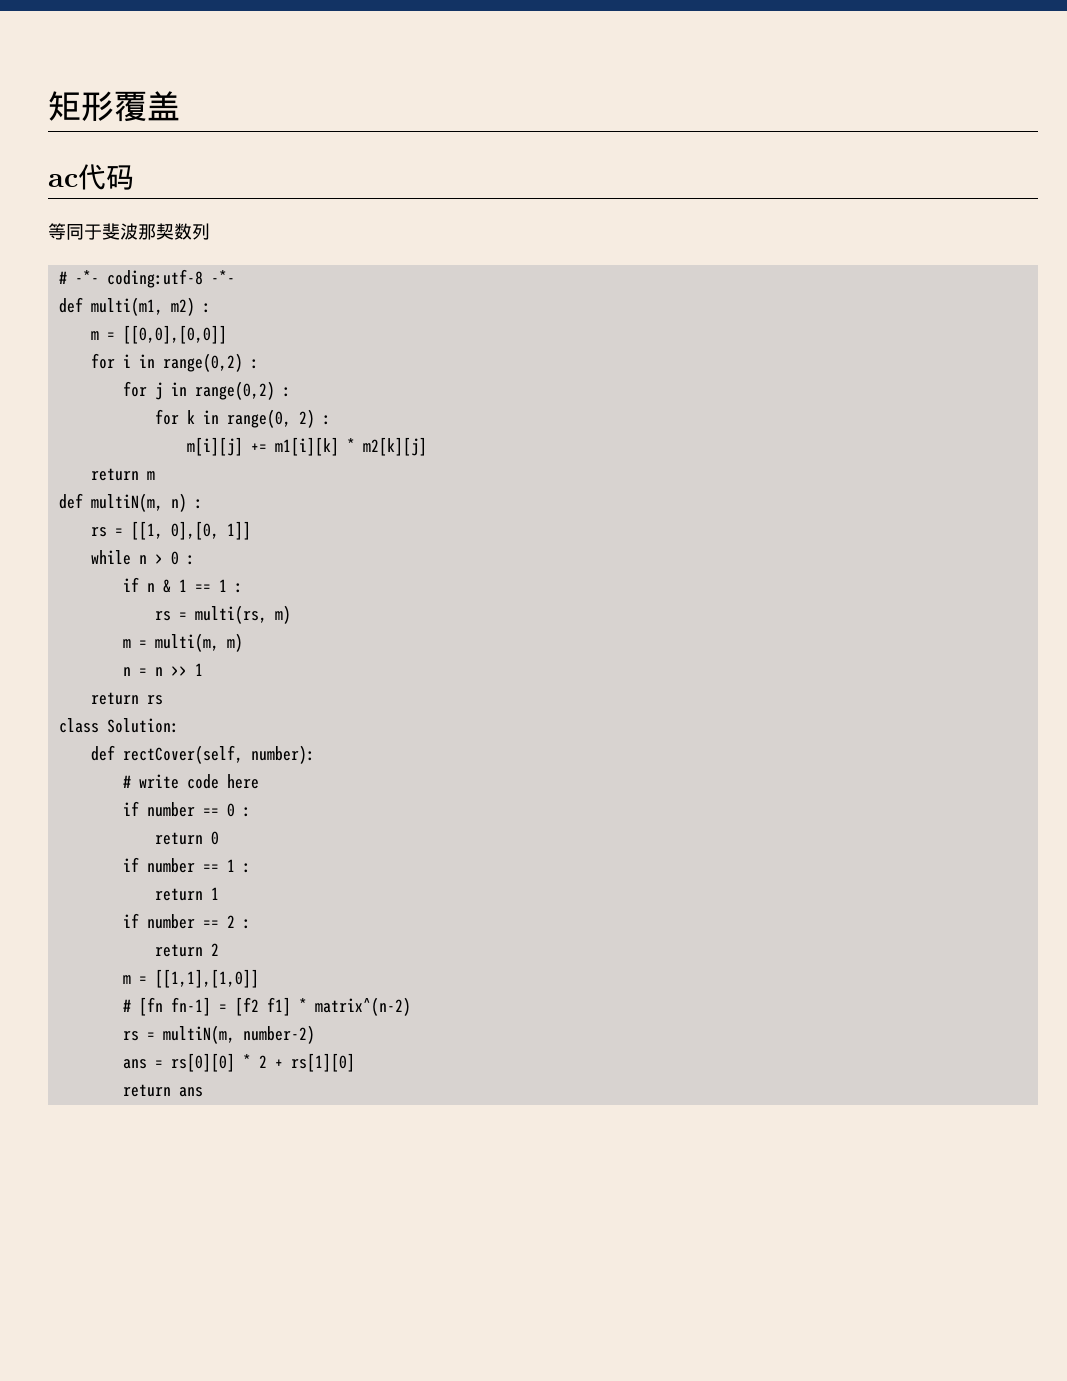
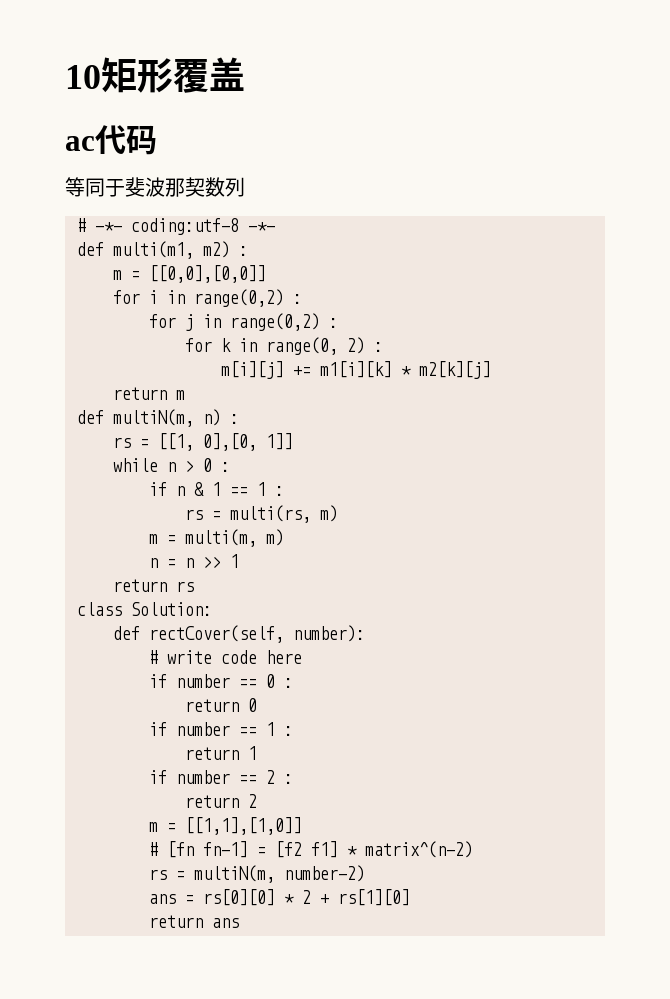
- 矩形覆盖
+ 10矩形覆盖

